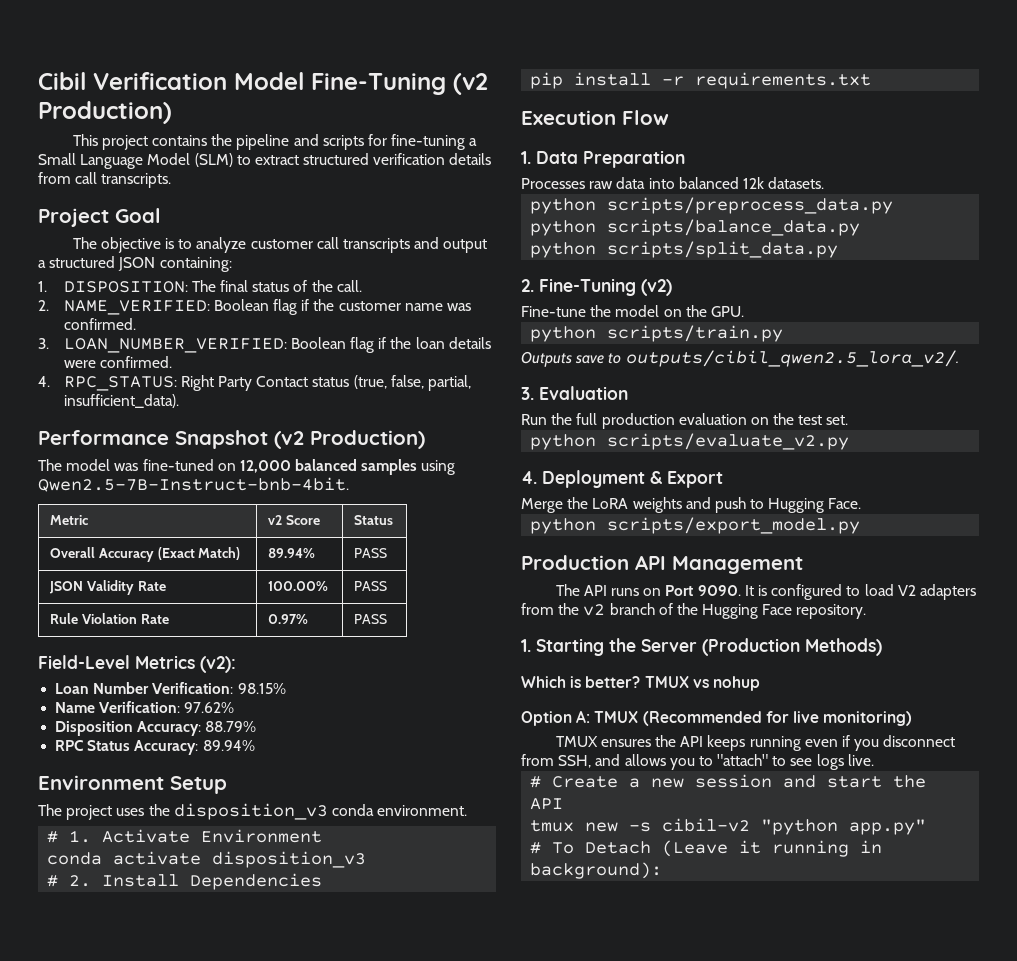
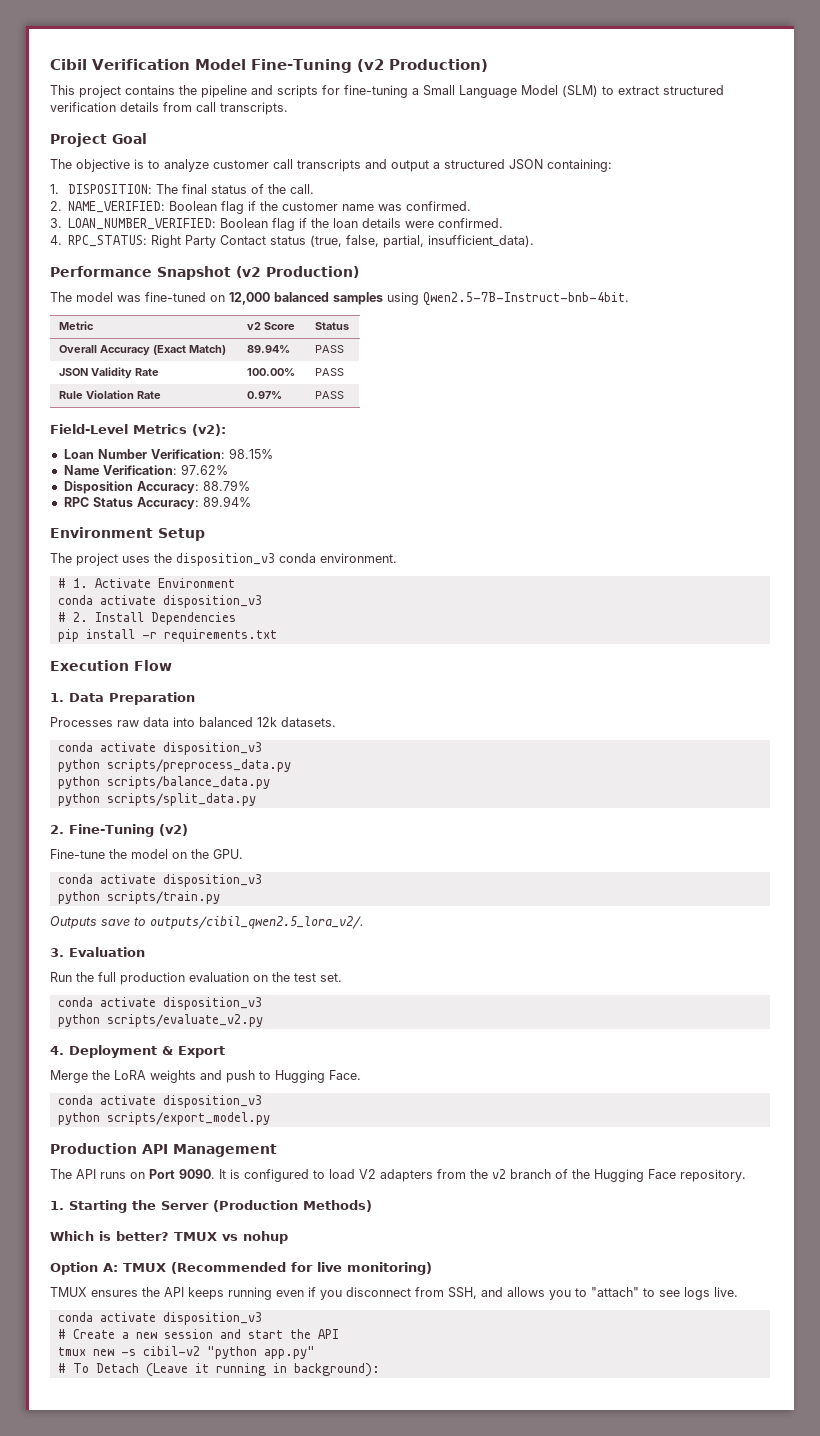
  Processes raw data into balanced 12k datasets.
+ conda activate disposition_v3
  Fine-tune the model on the GPU.
+ conda activate disposition_v3
  Run the full production evaluation on the test set.
+ conda activate disposition_v3
  Merge the LoRA weights and push to Hugging Face.
+ conda activate disposition_v3
  TMUX ensures the API keeps running even if you disconnect from SSH, and allows you to "attach" to see logs live.
+ conda activate disposition_v3

